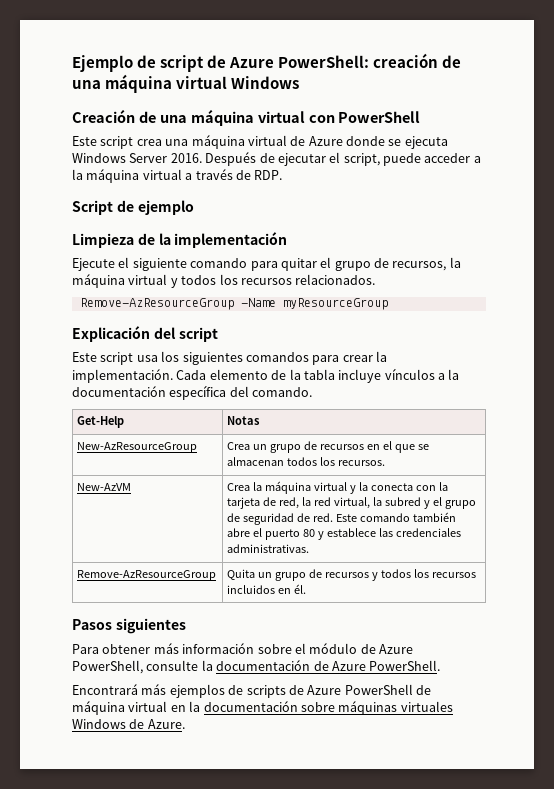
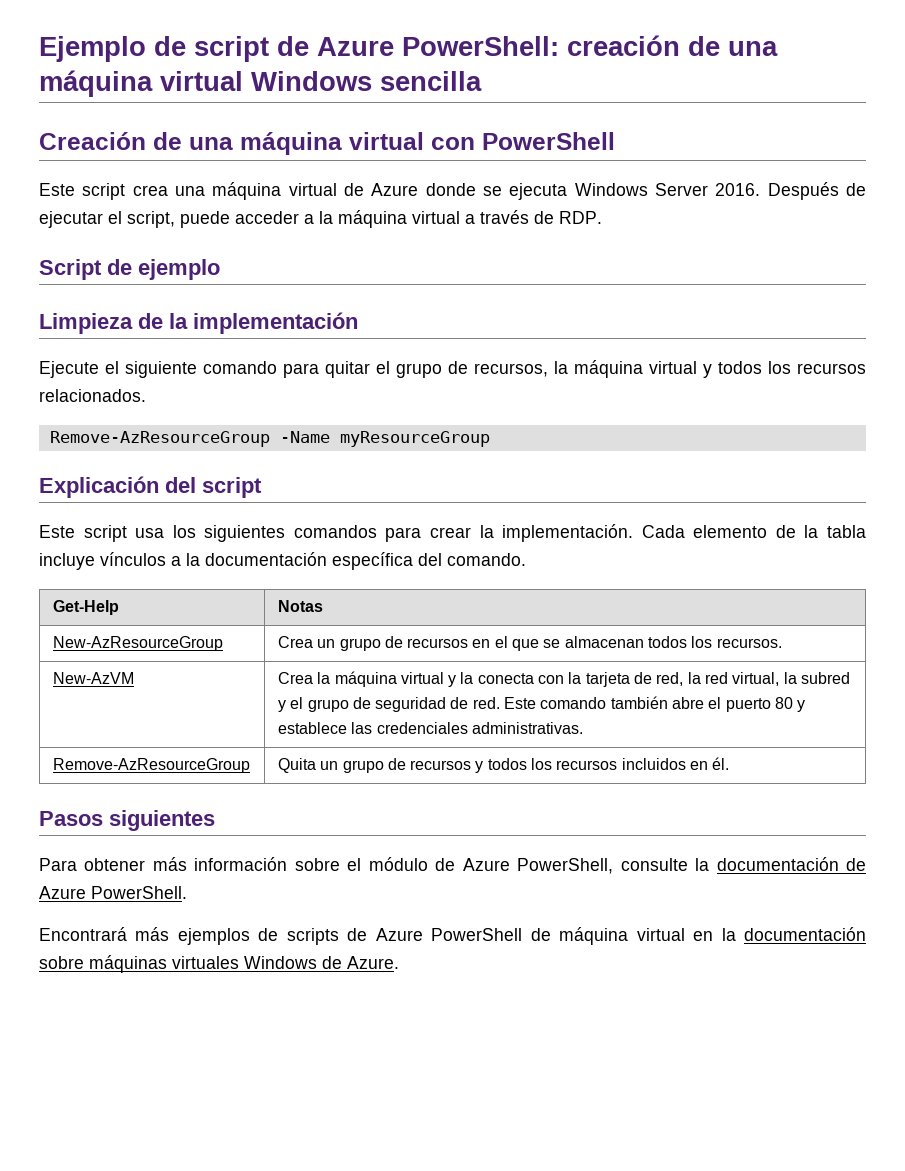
- Ejemplo de script de Azure PowerShell: creación de una máquina virtual Windows
+ Ejemplo de script de Azure PowerShell: creación de una máquina virtual Windows sencilla

